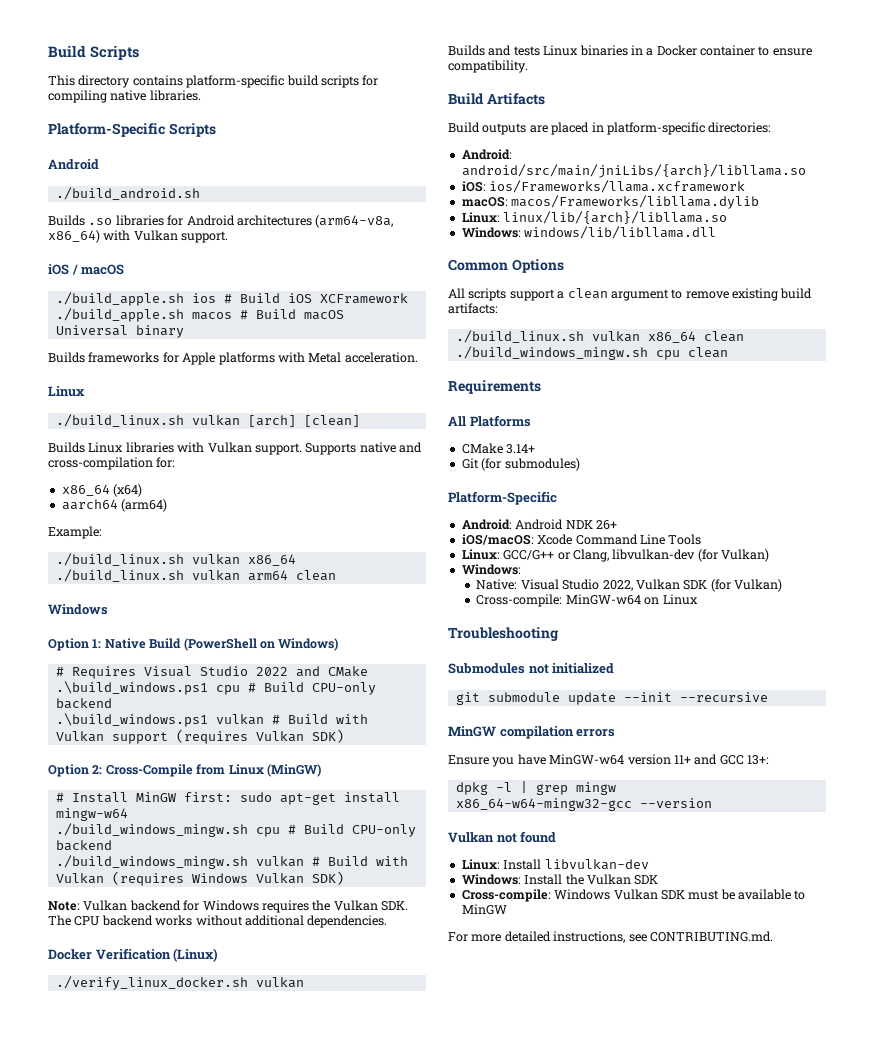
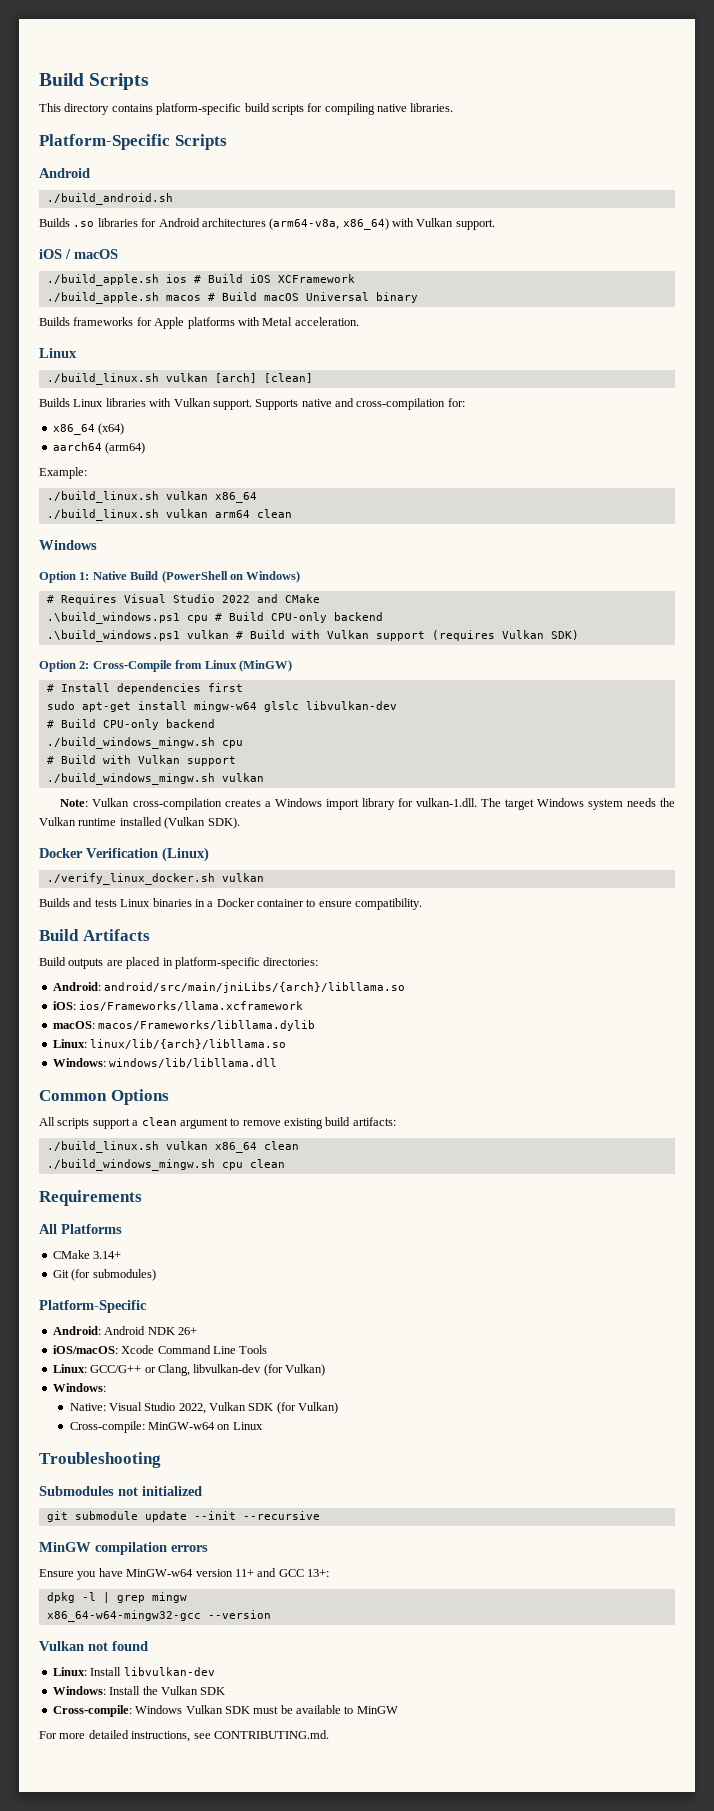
- # Install MinGW first: sudo apt-get install mingw-w64
- ./build_windows_mingw.sh cpu # Build CPU-only backend
- ./build_windows_mingw.sh vulkan # Build with Vulkan (requires Windows Vulkan SDK)
- Note: Vulkan backend for Windows requires the Vulkan SDK. The CPU backend works without additional dependencies.
+ # Install dependencies first
+ sudo apt-get install mingw-w64 glslc libvulkan-dev
+ # Build CPU-only backend
+ ./build_windows_mingw.sh cpu
+ # Build with Vulkan support
+ ./build_windows_mingw.sh vulkan
+ Note: Vulkan cross-compilation creates a Windows import library for vulkan-1.dll. The target Windows system needs the Vulkan runtime installed (Vulkan SDK).

